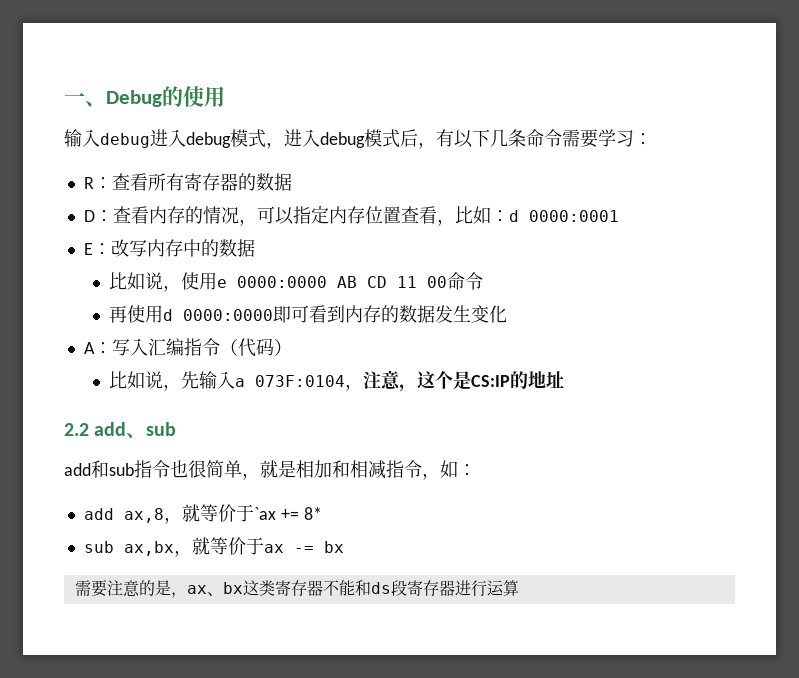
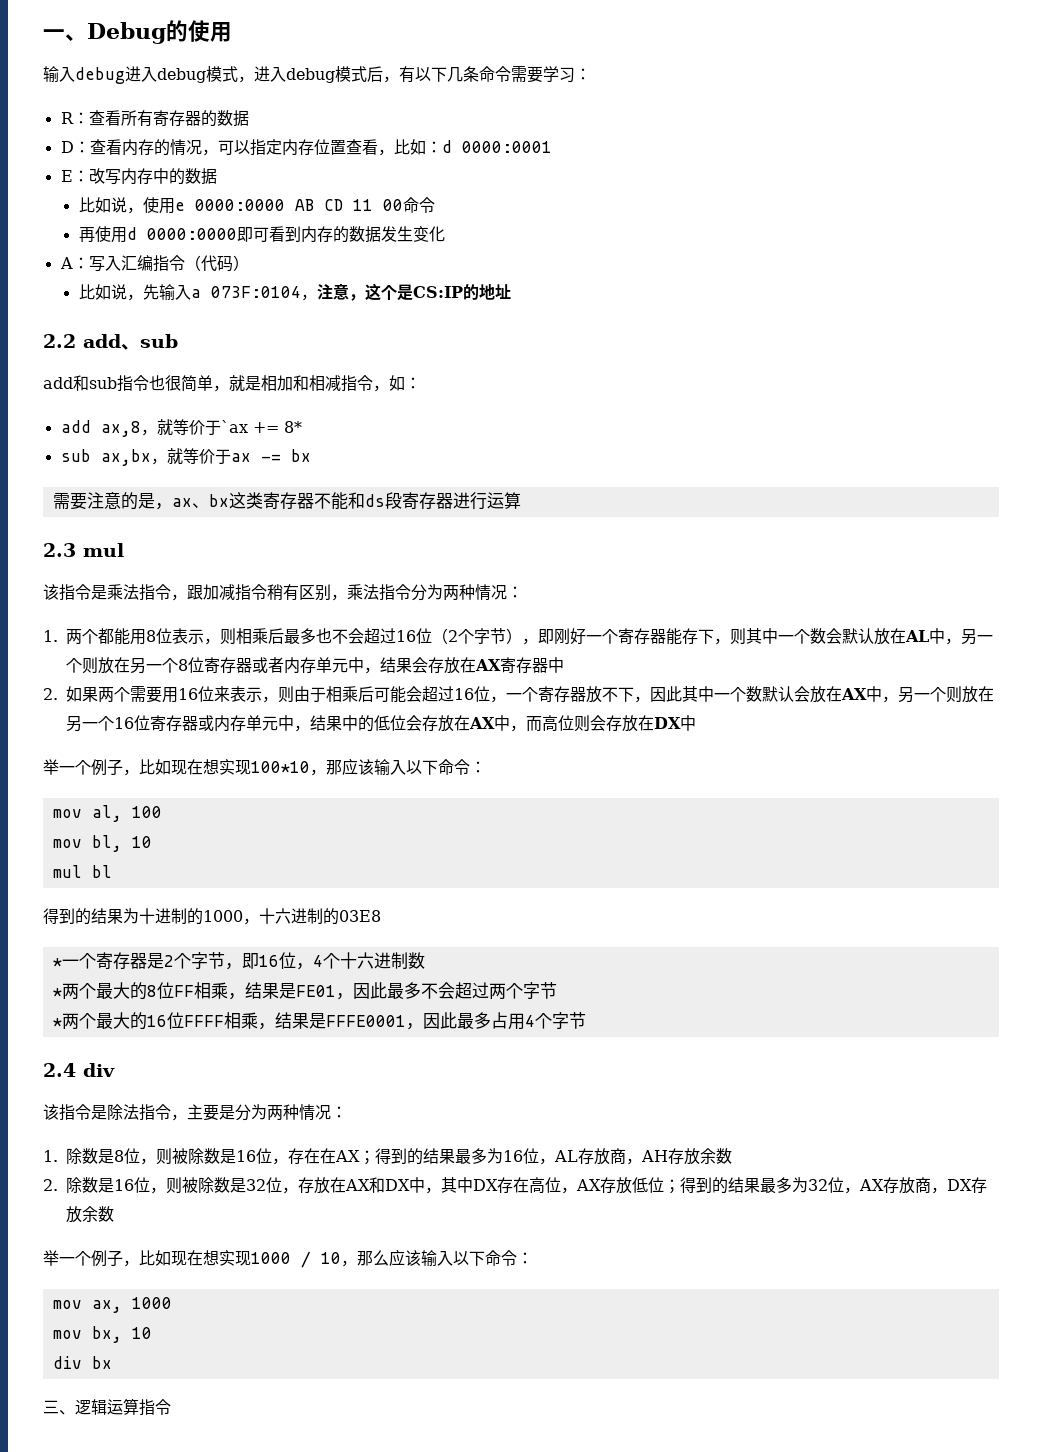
+ 2.3 mul
+ 该指令是乘法指令，跟加减指令稍有区别，乘法指令分为两种情况：
+ 1.两个都能用8位表示，则相乘后最多也不会超过16位（2个字节），即刚好一个寄存器能存下，则其中一个数会默认放在AL中，另一个则放在另一个8位寄存器或者内存单元中，结果会存放在AX寄存器中
+ 2.如果两个需要用16位来表示，则由于相乘后可能会超过16位，一个寄存器放不下，因此其中一个数默认会放在AX中，另一个则放在另一个16位寄存器或内存单元中，结果中的低位会存放在AX中，而高位则会存放在DX中
+ 举一个例子，比如现在想实现100*10，那应该输入以下命令：
+ mov al, 100
+ mov bl, 10
+ mul bl
+ 得到的结果为十进制的1000，十六进制的03E8
+ *一个寄存器是2个字节，即16位，4个十六进制数
+ *两个最大的8位FF相乘，结果是FE01，因此最多不会超过两个字节
+ *两个最大的16位FFFF相乘，结果是FFFE0001，因此最多占用4个字节
+ 2.4 div
+ 该指令是除法指令，主要是分为两种情况：
+ 1.除数是8位，则被除数是16位，存在在AX；得到的结果最多为16位，AL存放商，AH存放余数
+ 2.除数是16位，则被除数是32位，存放在AX和DX中，其中DX存在高位，AX存放低位；得到的结果最多为32位，AX存放商，DX存放余数
+ 举一个例子，比如现在想实现1000 / 10，那么应该输入以下命令：
+ mov ax, 1000
+ mov bx, 10
+ div bx
+ 三、逻辑运算指令

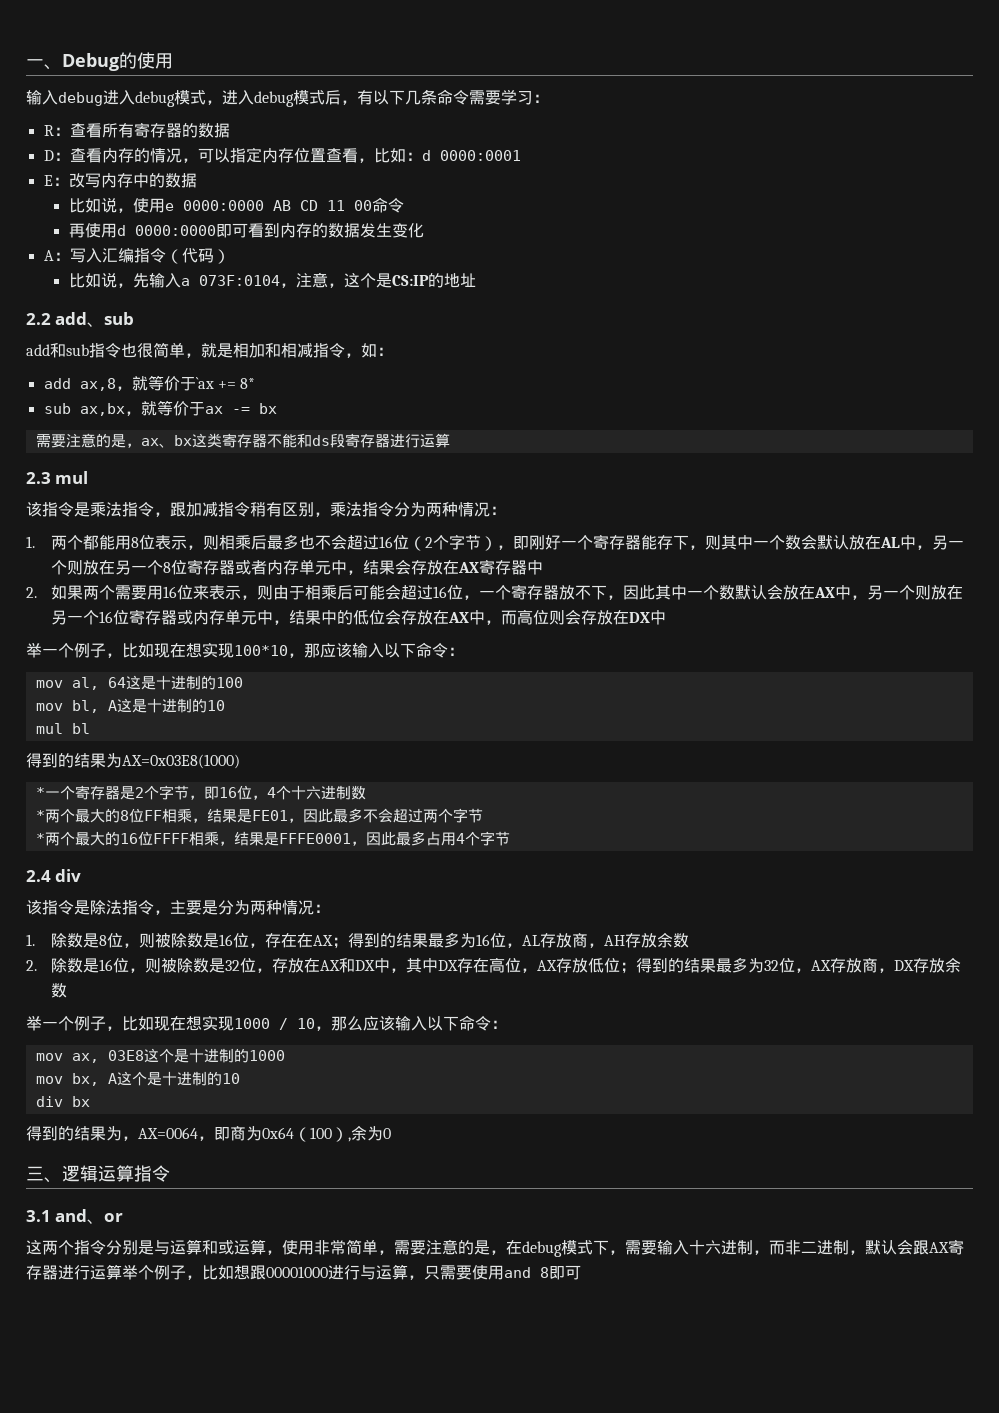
- mov al, 100
+ mov al, 64这是十进制的100
- mov bl, 10
+ mov bl, A这是十进制的10
- 得到的结果为十进制的1000，十六进制的03E8
+ 得到的结果为AX=0x03E8(1000)
- mov ax, 1000
+ mov ax, 03E8这个是十进制的1000
- mov bx, 10
+ mov bx, A这个是十进制的10
+ 得到的结果为，AX=0064，即商为0x64（100）,余为0
  三、逻辑运算指令
+ 3.1 and、or
+ 这两个指令分别是与运算和或运算，使用非常简单，需要注意的是，在debug模式下，需要输入十六进制，而非二进制，默认会跟AX寄存器进行运算举个例子，比如想跟00001000进行与运算，只需要使用and 8即可

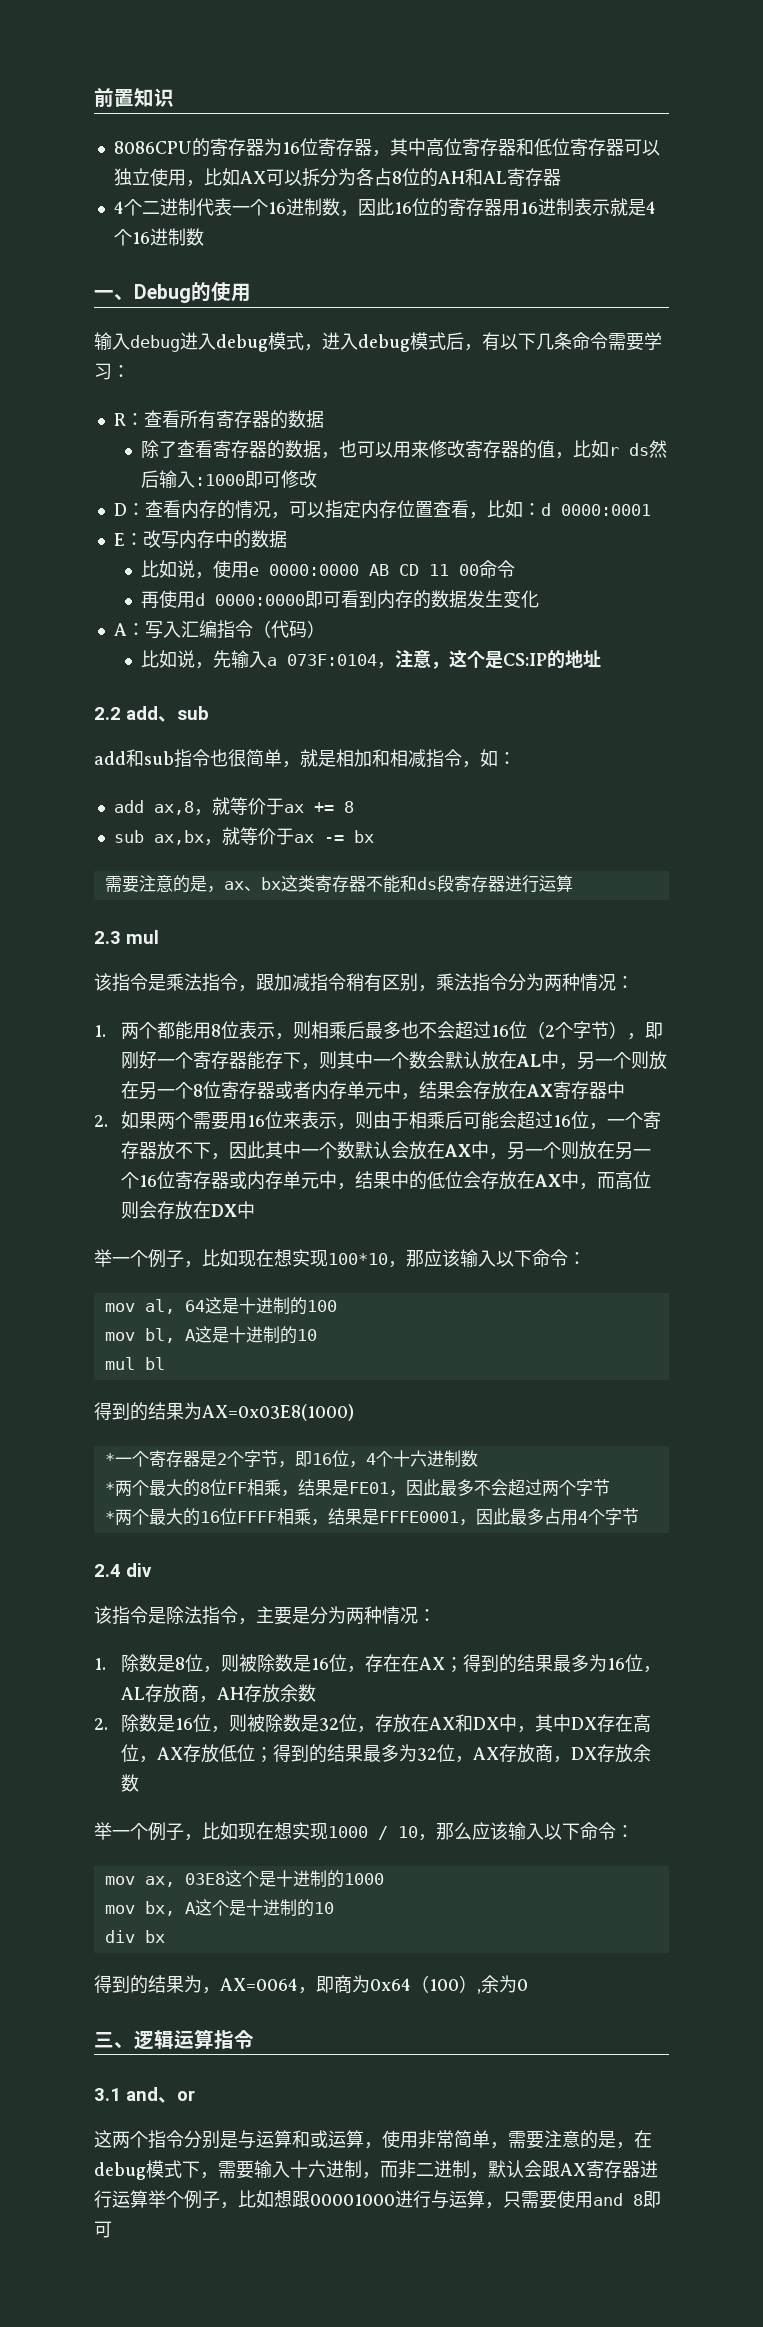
+ 前置知识
+ 8086CPU的寄存器为16位寄存器，其中高位寄存器和低位寄存器可以独立使用，比如AX可以拆分为各占8位的AH和AL寄存器
+ 4个二进制代表一个16进制数，因此16位的寄存器用16进制表示就是4个16进制数
+ 除了查看寄存器的数据，也可以用来修改寄存器的值，比如r ds然后输入:1000即可修改
- add ax,8，就等价于`ax += 8*
+ add ax,8，就等价于ax += 8

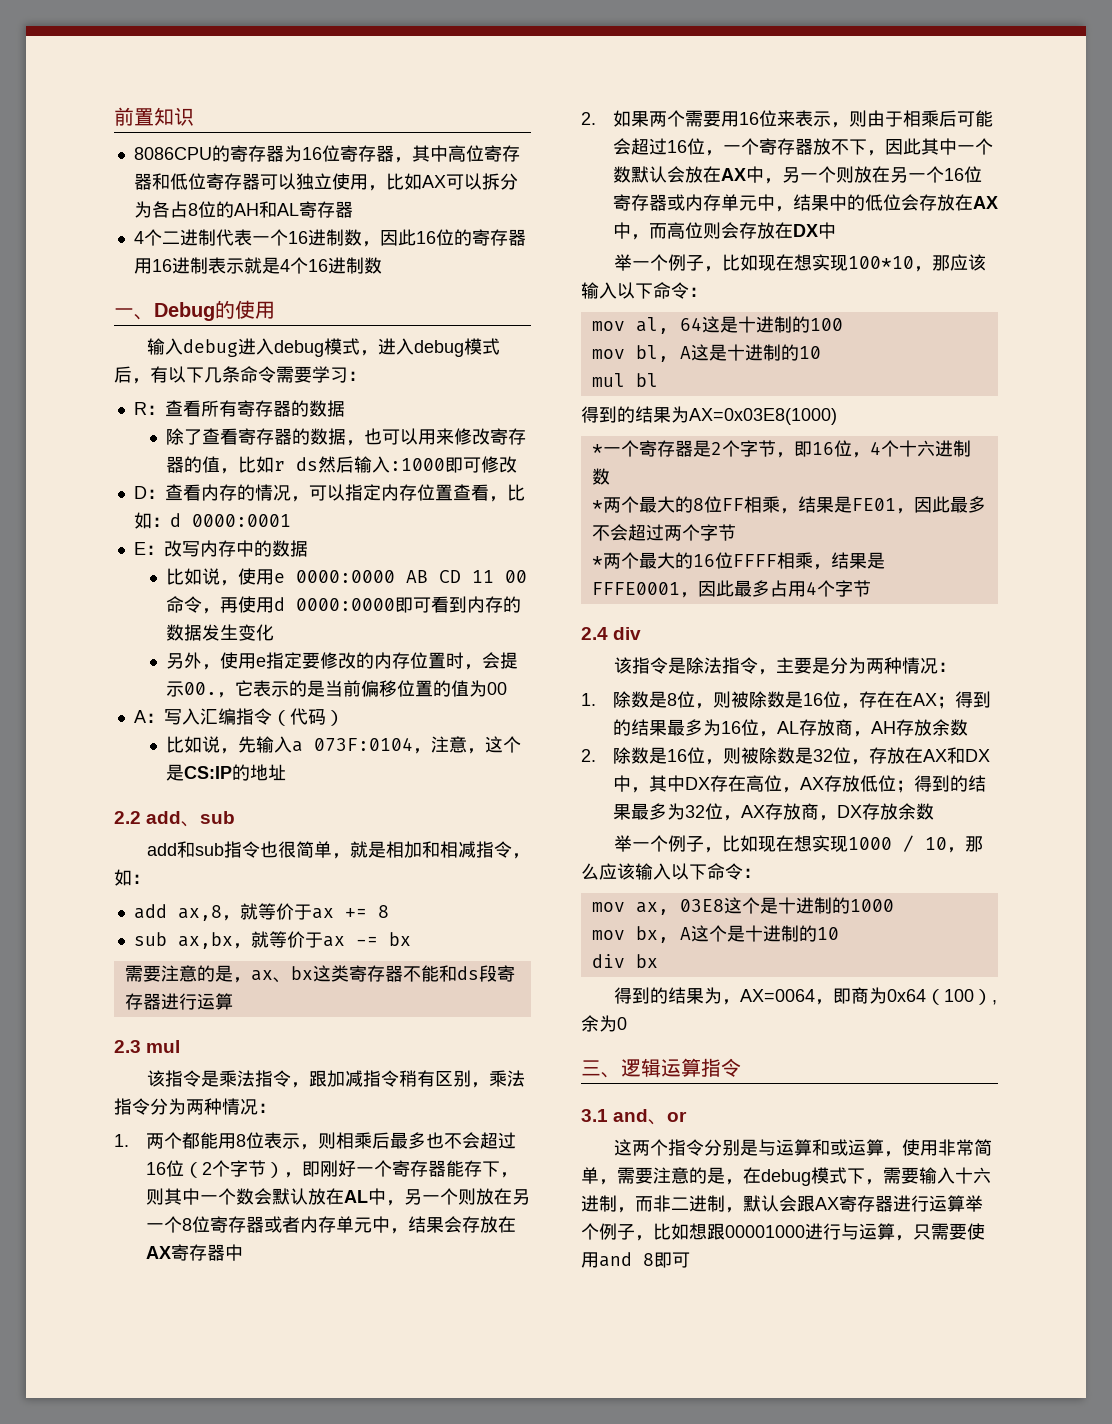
- 比如说，使用e 0000:0000 AB CD 11 00命令
- 再使用d 0000:0000即可看到内存的数据发生变化
+ 比如说，使用e 0000:0000 AB CD 11 00命令，再使用d 0000:0000即可看到内存的数据发生变化
+ 另外，使用e指定要修改的内存位置时，会提示00.，它表示的是当前偏移位置的值为00

